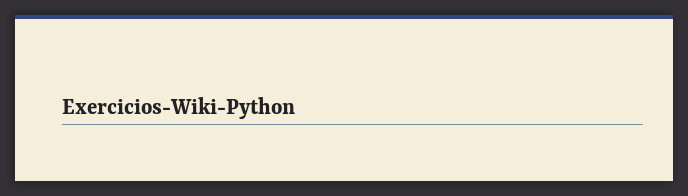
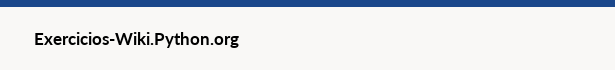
- Exercicios-Wiki-Python
+ Exercicios-Wiki.Python.org

